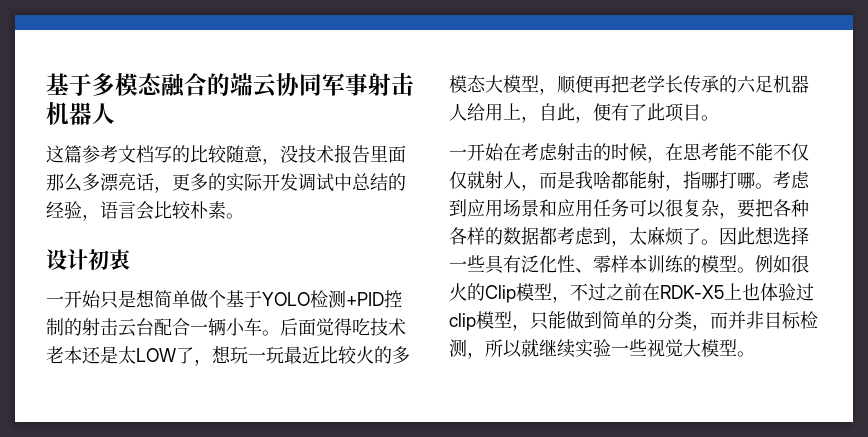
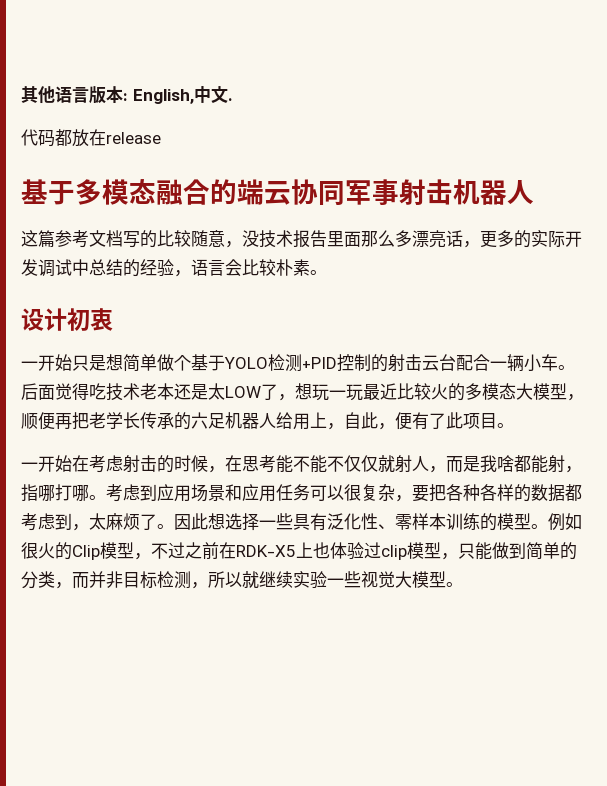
+ 其他语言版本: English,中文.
+ 代码都放在release

